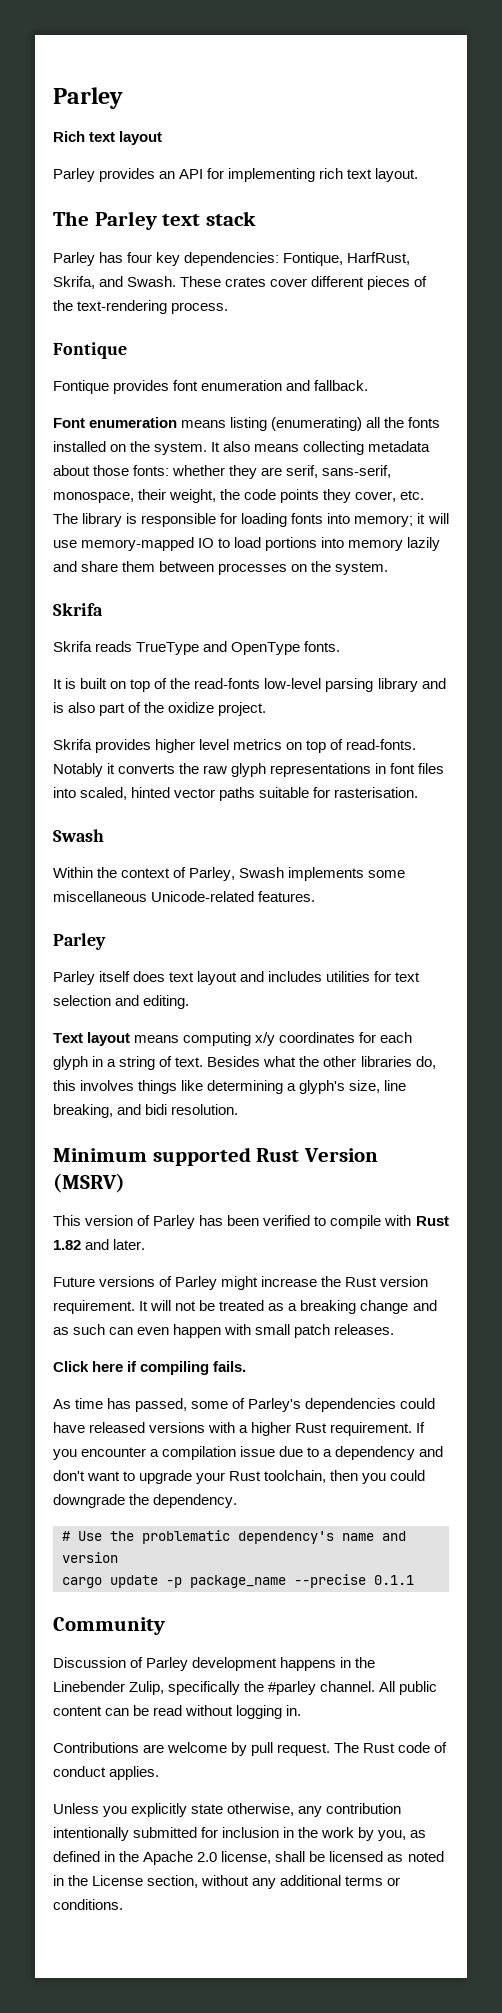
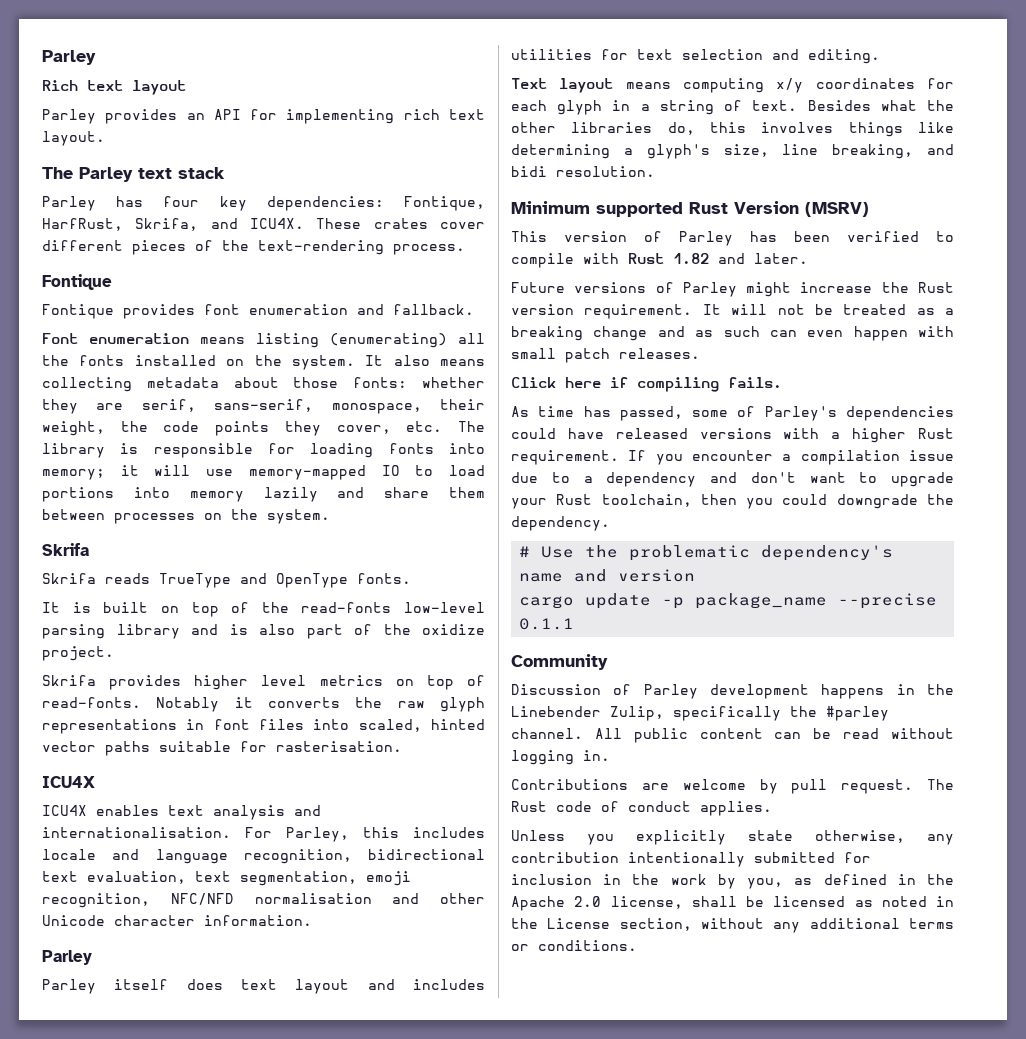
- Parley has four key dependencies: Fontique, HarfRust, Skrifa, and Swash.
+ Parley has four key dependencies: Fontique, HarfRust, Skrifa, and ICU4X.
  Notably it converts the raw glyph representations in font files into scaled, hinted vector paths suitable for rasterisation.
- Swash
- Within the context of Parley, Swash implements some miscellaneous Unicode-related features.
+ ICU4X
+ ICU4X enables text analysis and internationalisation. For Parley, this includes locale and language recognition, bidirectional text evaluation, text segmentation, emoji recognition, NFC/NFD normalisation and other Unicode character information.

